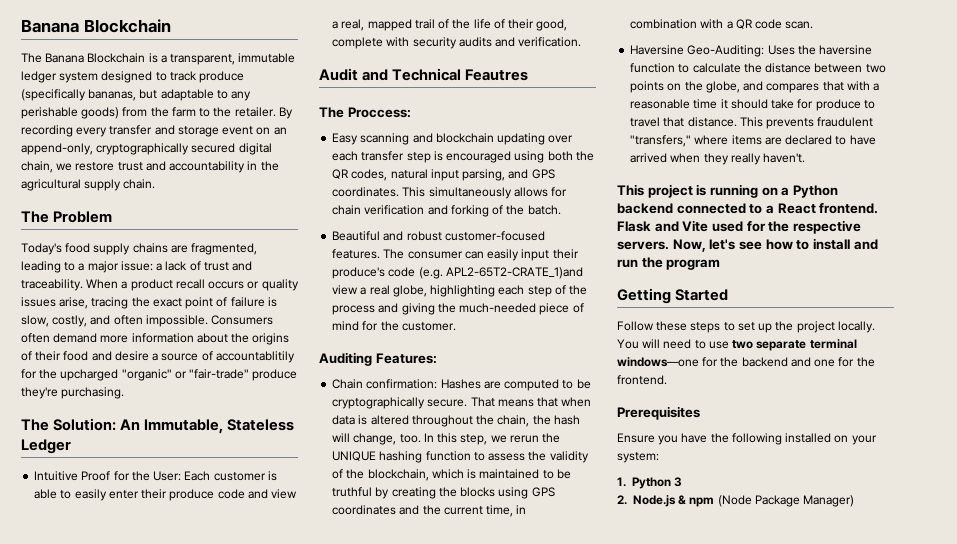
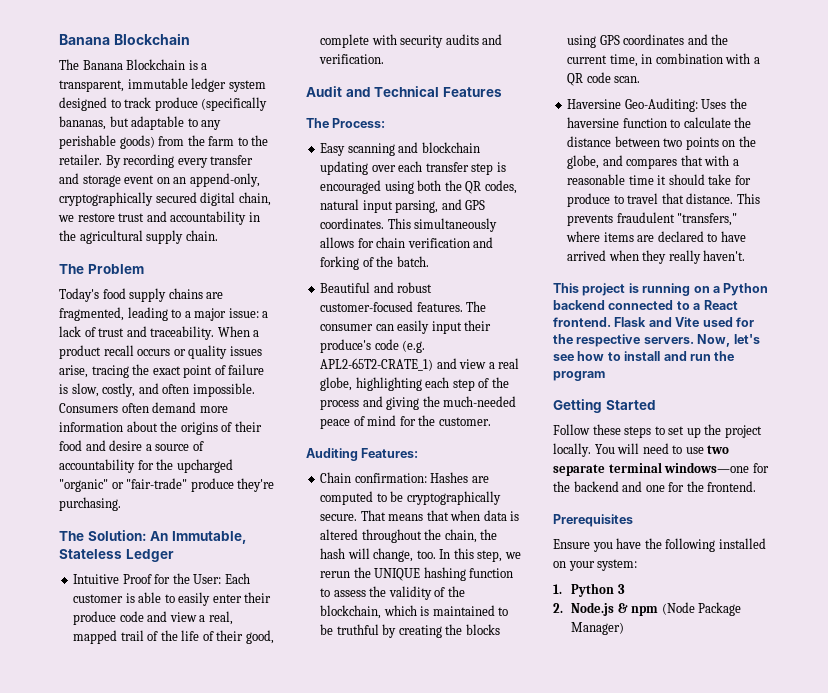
- Consumers often demand more information about the origins of their food and desire a source of accountablitily for the upcharged "organic" or "fair-trade" produce they're purchasing.
+ Consumers often demand more information about the origins of their food and desire a source of accountability for the upcharged "organic" or "fair-trade" produce they're purchasing.
- Audit and Technical Feautres
- The Proccess:
+ Audit and Technical Features
+ The Process:
- The consumer can easily input their produce's code (e.g. APL2-65T2-CRATE_1)and view a real globe, highlighting each step of the process and giving the much-needed piece of mind for the customer.
+ The consumer can easily input their produce's code (e.g. APL2-65T2-CRATE_1) and view a real globe, highlighting each step of the process and giving the much-needed peace of mind for the customer.

